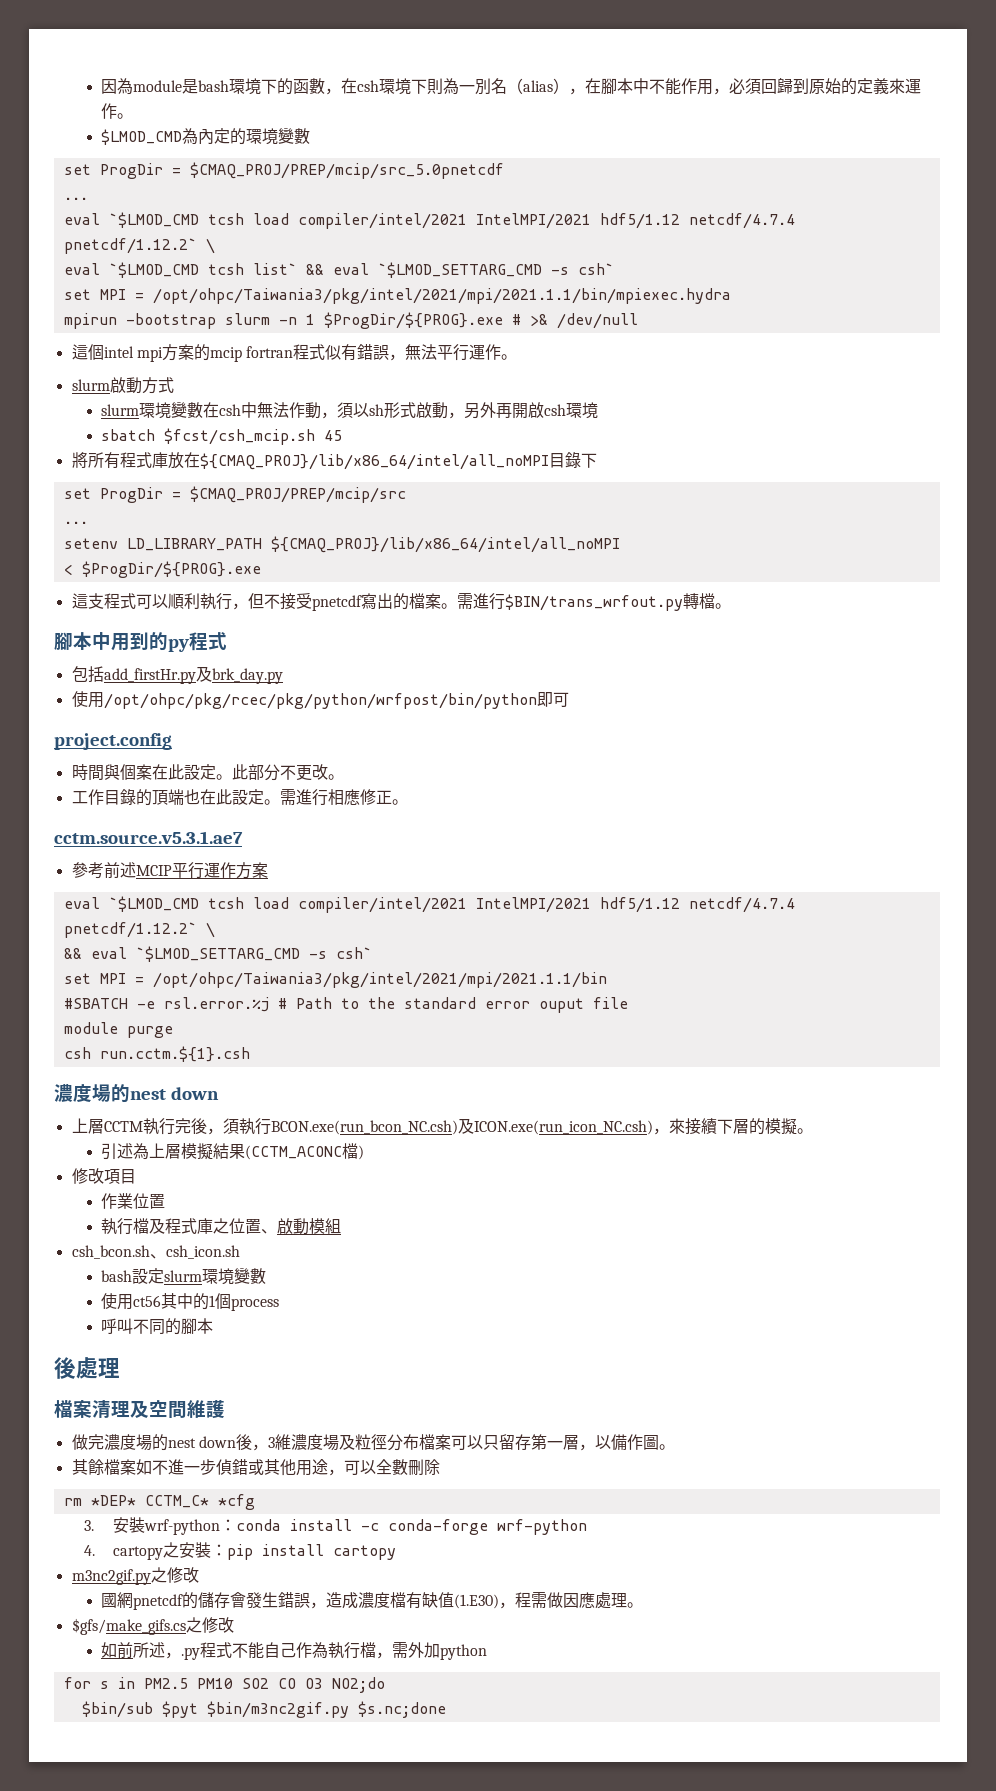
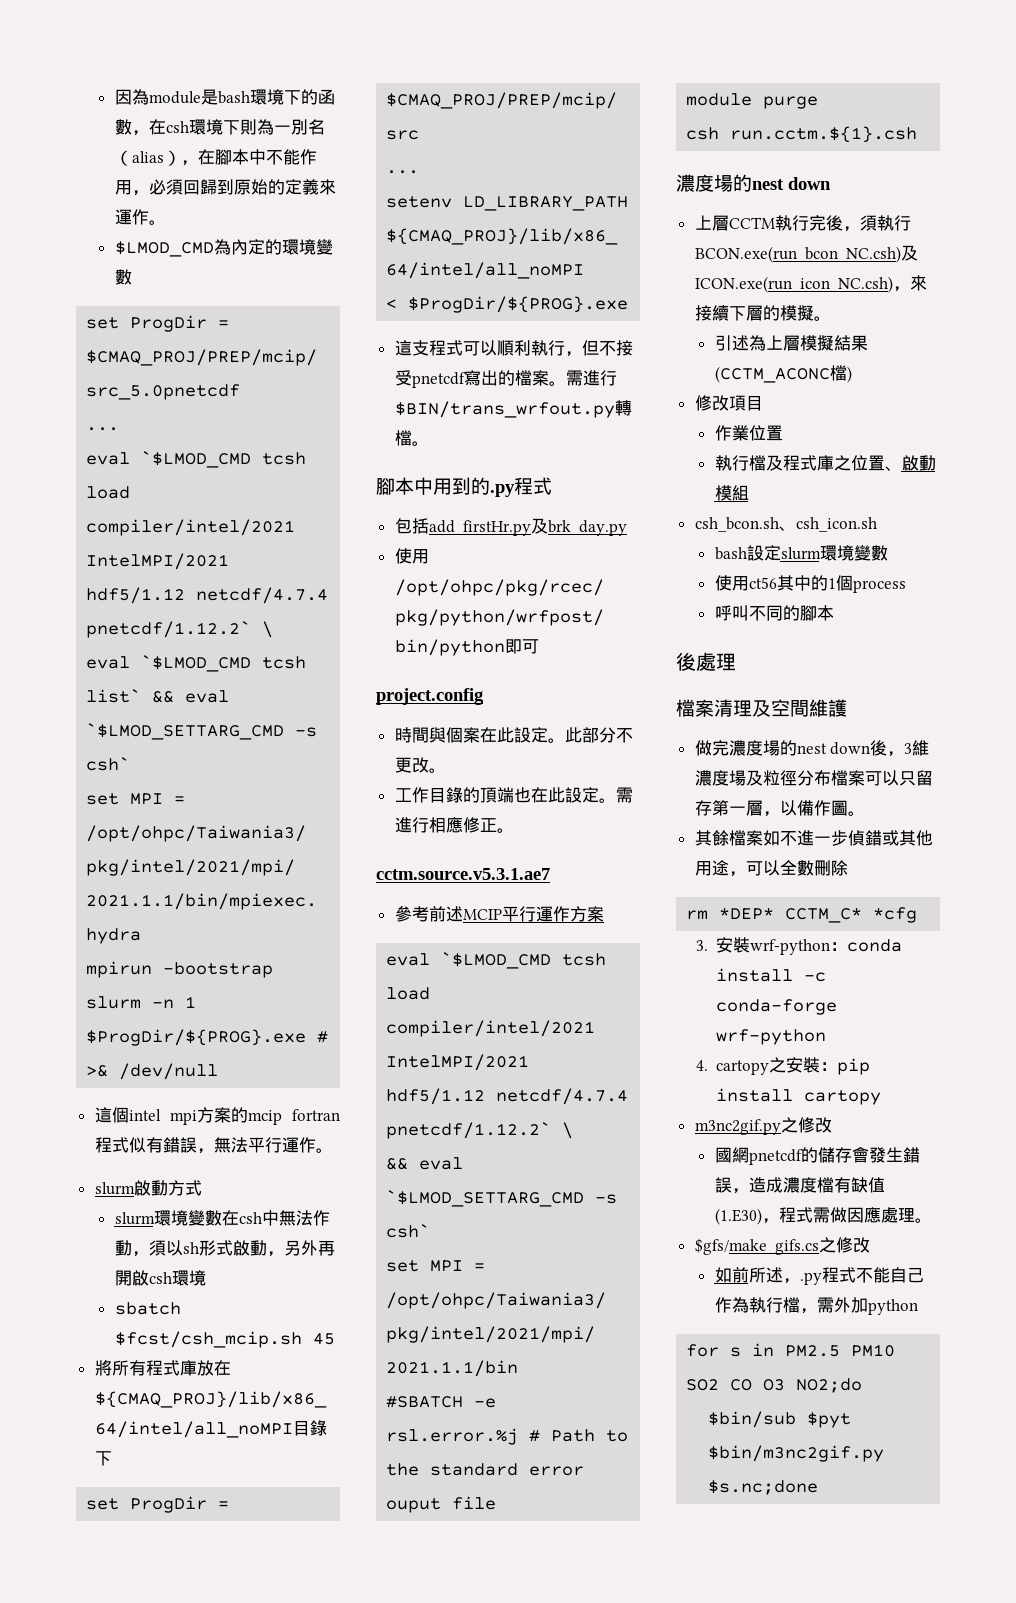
- 腳本中用到的py程式
+ 腳本中用到的.py程式
- 國網pnetcdf的儲存會發生錯誤，造成濃度檔有缺值(1.E30)，程需做因應處理。
+ 國網pnetcdf的儲存會發生錯誤，造成濃度檔有缺值(1.E30)，程式需做因應處理。

